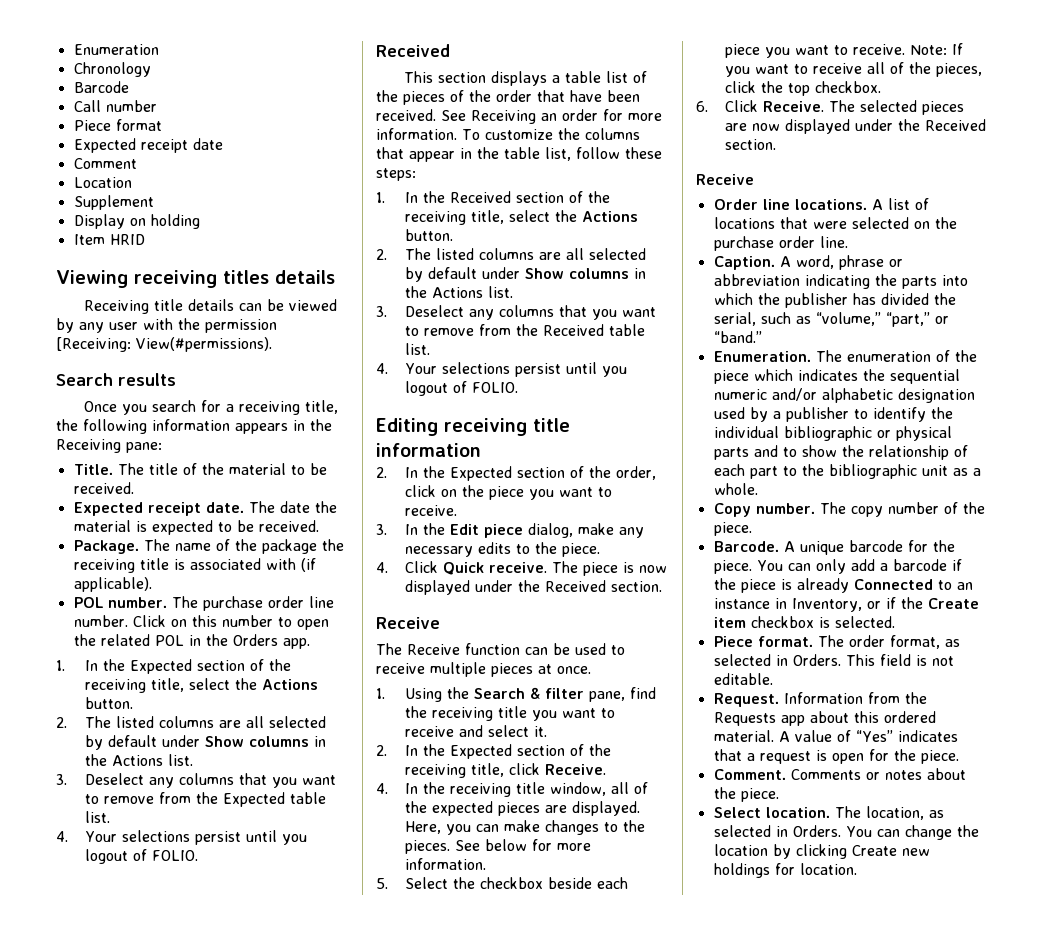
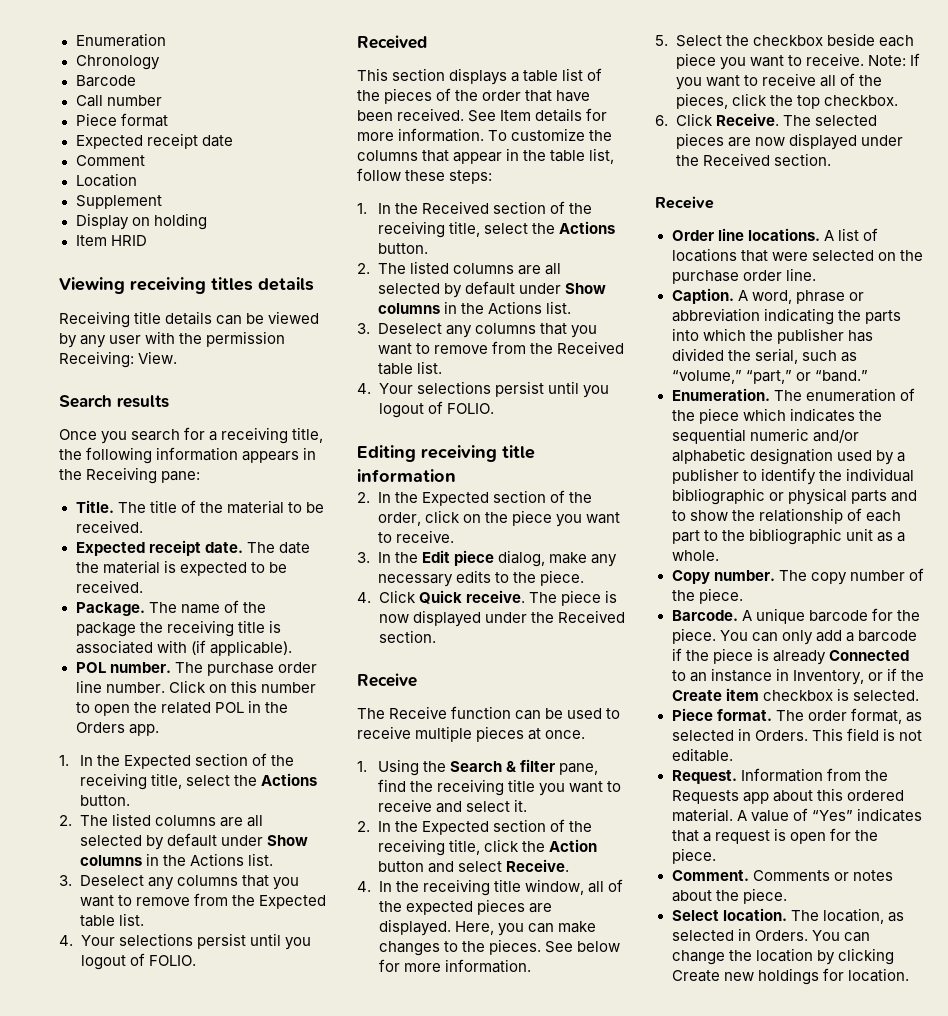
- Receiving title details can be viewed by any user with the permission [Receiving: View(#permissions).
+ Receiving title details can be viewed by any user with the permission Receiving: View.
- See Receiving an order for more information.
+ See Item details for more information.
- 2. In the Expected section of the receiving title, click Receive.
+ 2. In the Expected section of the receiving title, click the Action button and select Receive.

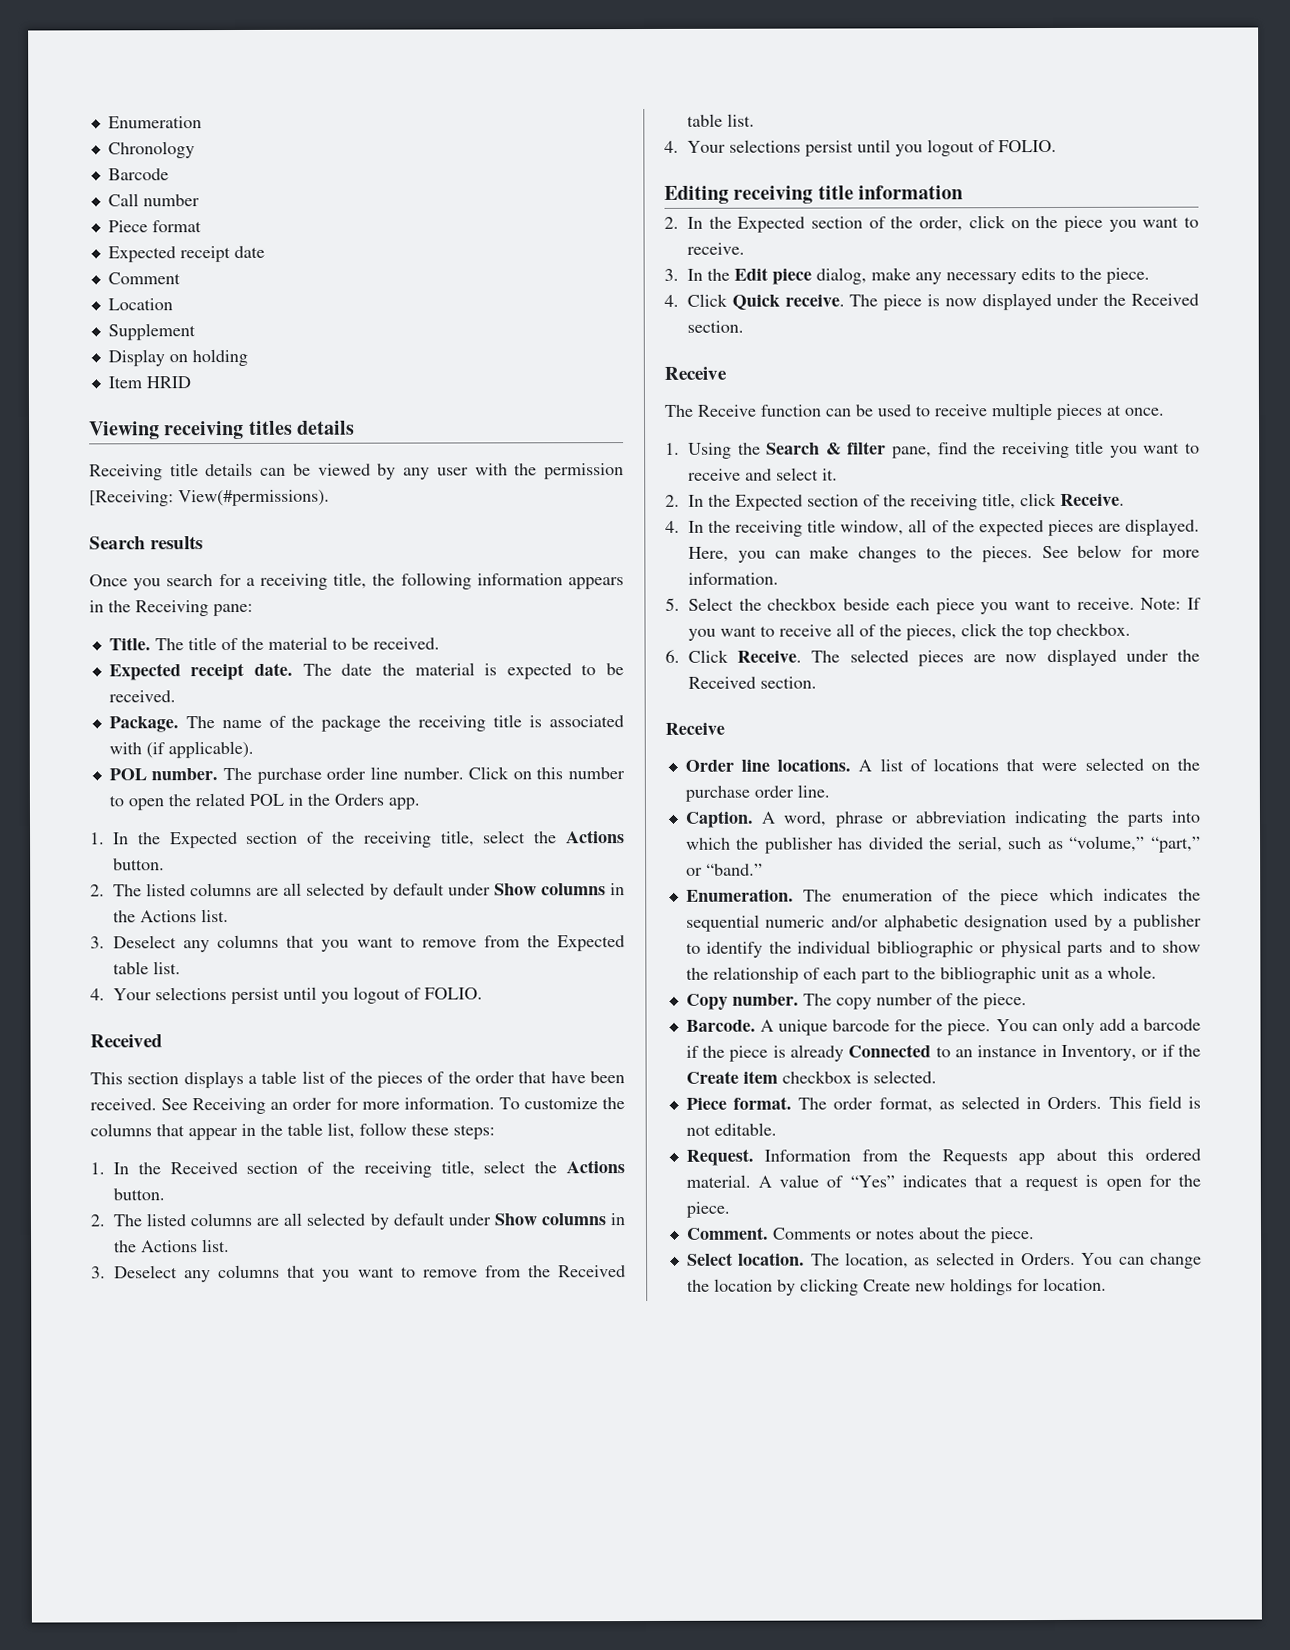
- Receiving title details can be viewed by any user with the permission Receiving: View.
+ Receiving title details can be viewed by any user with the permission [Receiving: View(#permissions).
- See Item details for more information.
+ See Receiving an order for more information.
- 2. In the Expected section of the receiving title, click the Action button and select Receive.
+ 2. In the Expected section of the receiving title, click Receive.

